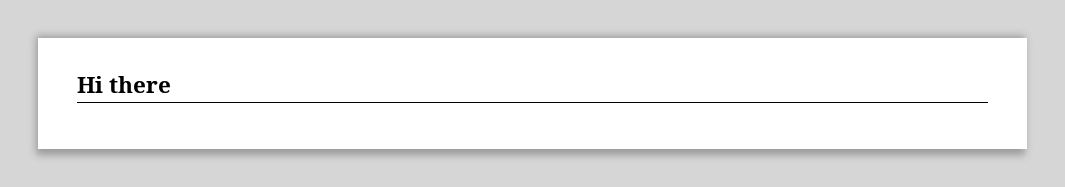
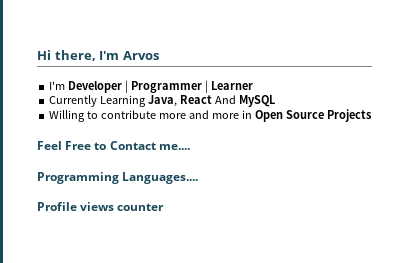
- Hi there
+ Hi there, I'm Arvos
+ I'm Developer | Programmer | Learner
+ Currently Learning Java, React And MySQL
+ Willing to contribute more and more in Open Source Projects
+ Feel Free to Contact me....
+ Programming Languages....
+ Profile views counter

